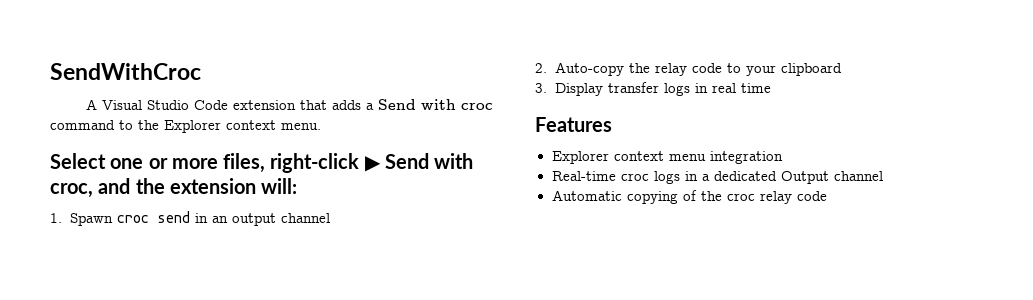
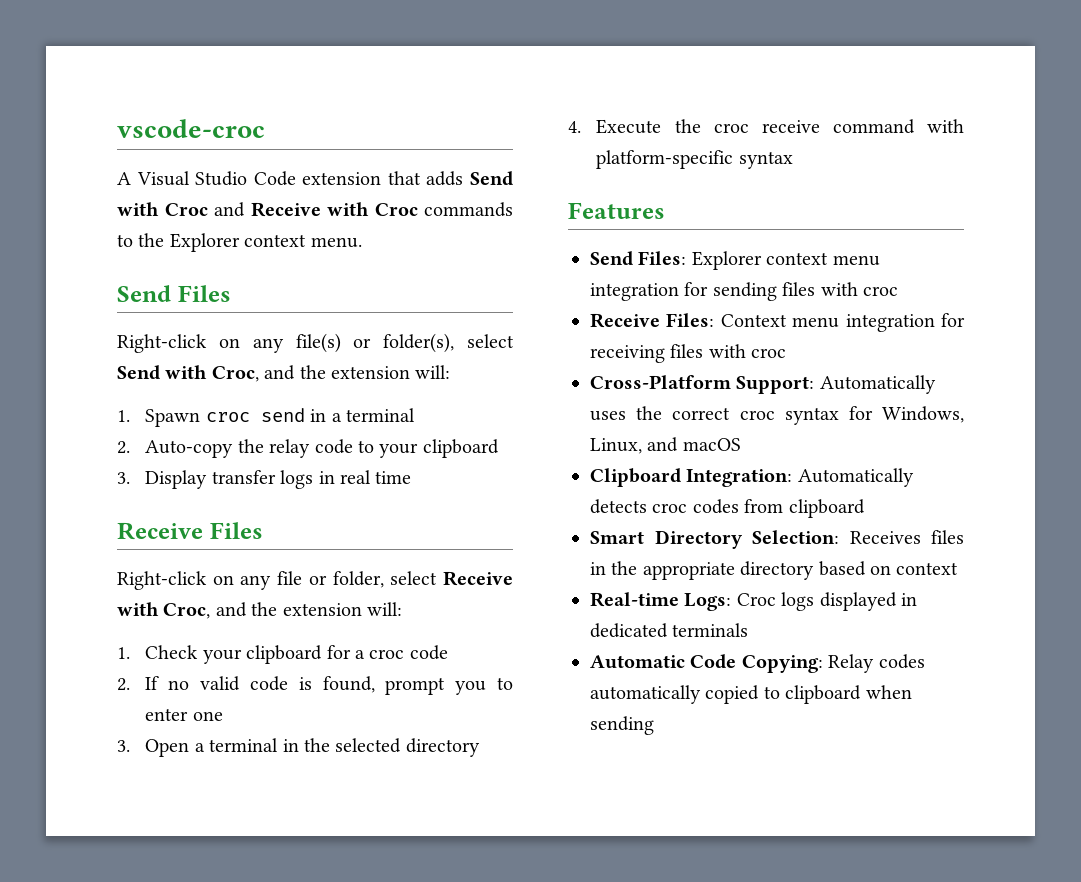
- SendWithCroc
+ vscode-croc
- A Visual Studio Code extension that adds a Send with croc command to the Explorer context menu.
+ A Visual Studio Code extension that adds Send with Croc and Receive with Croc commands to the Explorer context menu.
- Select one or more files, right-click ▶ Send with croc, and the extension will:
+ Send Files
+ Right-click on any file(s) or folder(s), select Send with Croc, and the extension will:
- 1. Spawn croc send in an output channel
+ 1. Spawn croc send in a terminal
+ Receive Files
+ Right-click on any file or folder, select Receive with Croc, and the extension will:
+ 1. Check your clipboard for a croc code
+ 2. If no valid code is found, prompt you to enter one
+ 3. Open a terminal in the selected directory
+ 4. Execute the croc receive command with platform-specific syntax
- Explorer context menu integration
- Real-time croc logs in a dedicated Output channel
- Automatic copying of the croc relay code
+ Send Files: Explorer context menu integration for sending files with croc
+ Receive Files: Context menu integration for receiving files with croc
+ Cross-Platform Support: Automatically uses the correct croc syntax for Windows, Linux, and macOS
+ Clipboard Integration: Automatically detects croc codes from clipboard
+ Smart Directory Selection: Receives files in the appropriate directory based on context
+ Real-time Logs: Croc logs displayed in dedicated terminals
+ Automatic Code Copying: Relay codes automatically copied to clipboard when sending

